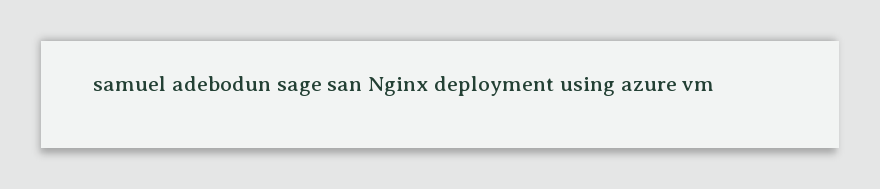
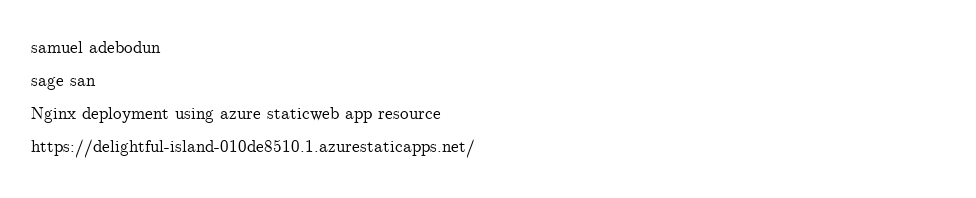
- samuel adebodun sage san Nginx deployment using azure vm
+ samuel adebodun
+ sage san
+ Nginx deployment using azure staticweb app resource
+ https://delightful-island-010de8510.1.azurestaticapps.net/

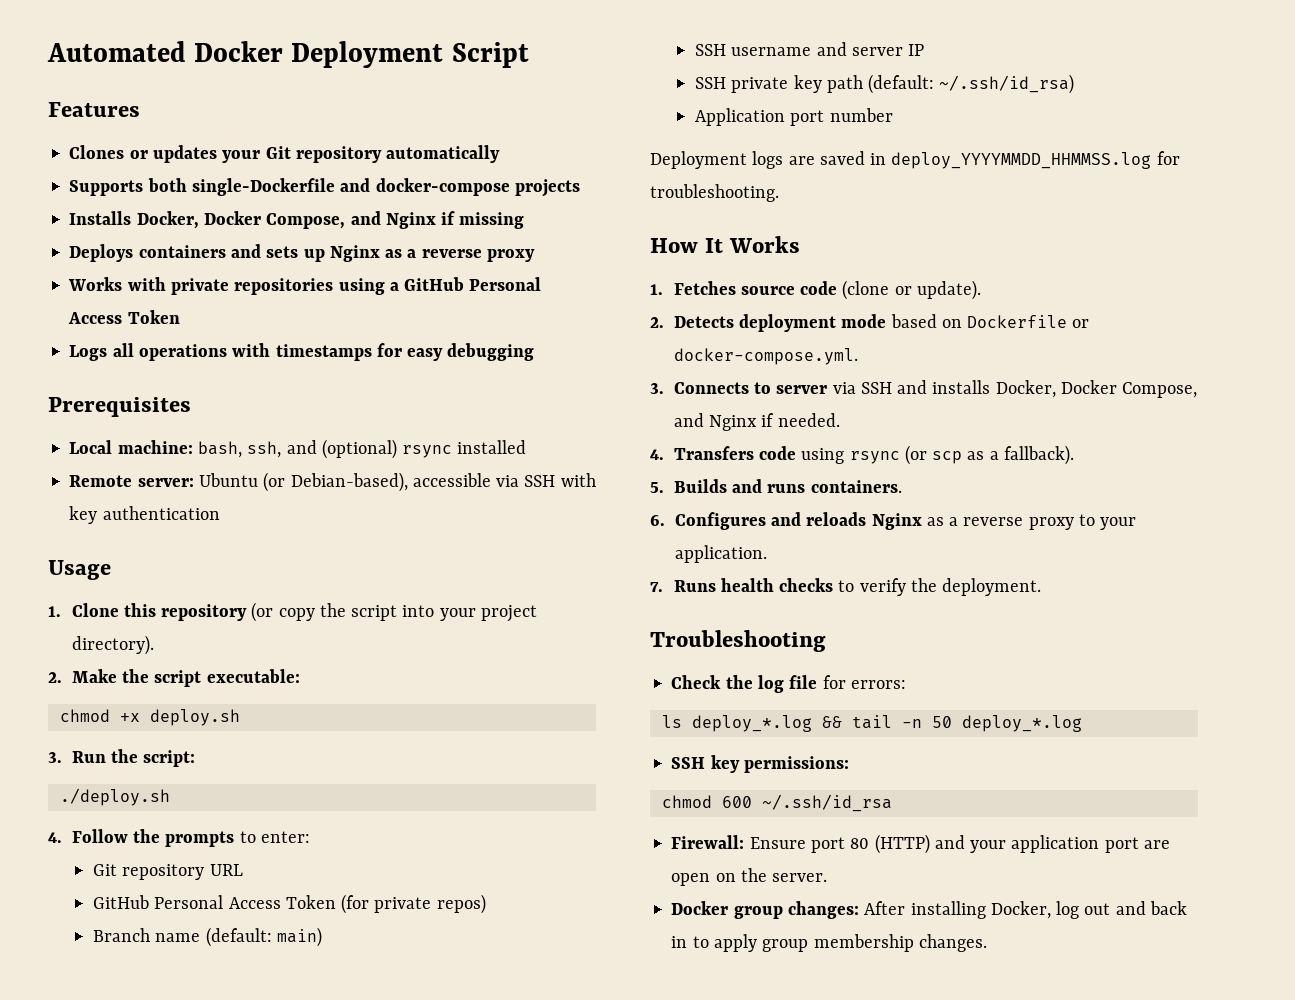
- samuel adebodun
- sage san
- Nginx deployment using azure staticweb app resource
- https://delightful-island-010de8510.1.azurestaticapps.net/
+ Automated Docker Deployment Script
+ Features
+ Clones or updates your Git repository automatically
+ Supports both single-Dockerfile and docker-compose projects
+ Installs Docker, Docker Compose, and Nginx if missing
+ Deploys containers and sets up Nginx as a reverse proxy
+ Works with private repositories using a GitHub Personal Access Token
+ Logs all operations with timestamps for easy debugging
+ Prerequisites
+ Local machine: bash, ssh, and (optional) rsync installed
+ Remote server: Ubuntu (or Debian-based), accessible via SSH with key authentication
+ Usage
+ 1. Clone this repository (or copy the script into your project directory).
+ 2. Make the script executable:
+ chmod +x deploy.sh
+ 3. Run the script:
+ ./deploy.sh
+ 4. Follow the prompts to enter:
+ Git repository URL
+ GitHub Personal Access Token (for private repos)
+ Branch name (default: main)
+ SSH username and server IP
+ SSH private key path (default: ~/.ssh/id_rsa)
+ Application port number
+ Deployment logs are saved in deploy_YYYYMMDD_HHMMSS.log for troubleshooting.
+ How It Works
+ 1. Fetches source code (clone or update).
+ 2. Detects deployment mode based on Dockerfile or docker-compose.yml.
+ 3. Connects to server via SSH and installs Docker, Docker Compose, and Nginx if needed.
+ 4. Transfers code using rsync (or scp as a fallback).
+ 5. Builds and runs containers.
+ 6. Configures and reloads Nginx as a reverse proxy to your application.
+ 7. Runs health checks to verify the deployment.
+ Troubleshooting
+ Check the log file for errors:
+ ls deploy_*.log && tail -n 50 deploy_*.log
+ SSH key permissions:
+ chmod 600 ~/.ssh/id_rsa
+ Firewall: Ensure port 80 (HTTP) and your application port are open on the server.
+ Docker group changes: After installing Docker, log out and back in to apply group membership changes.

